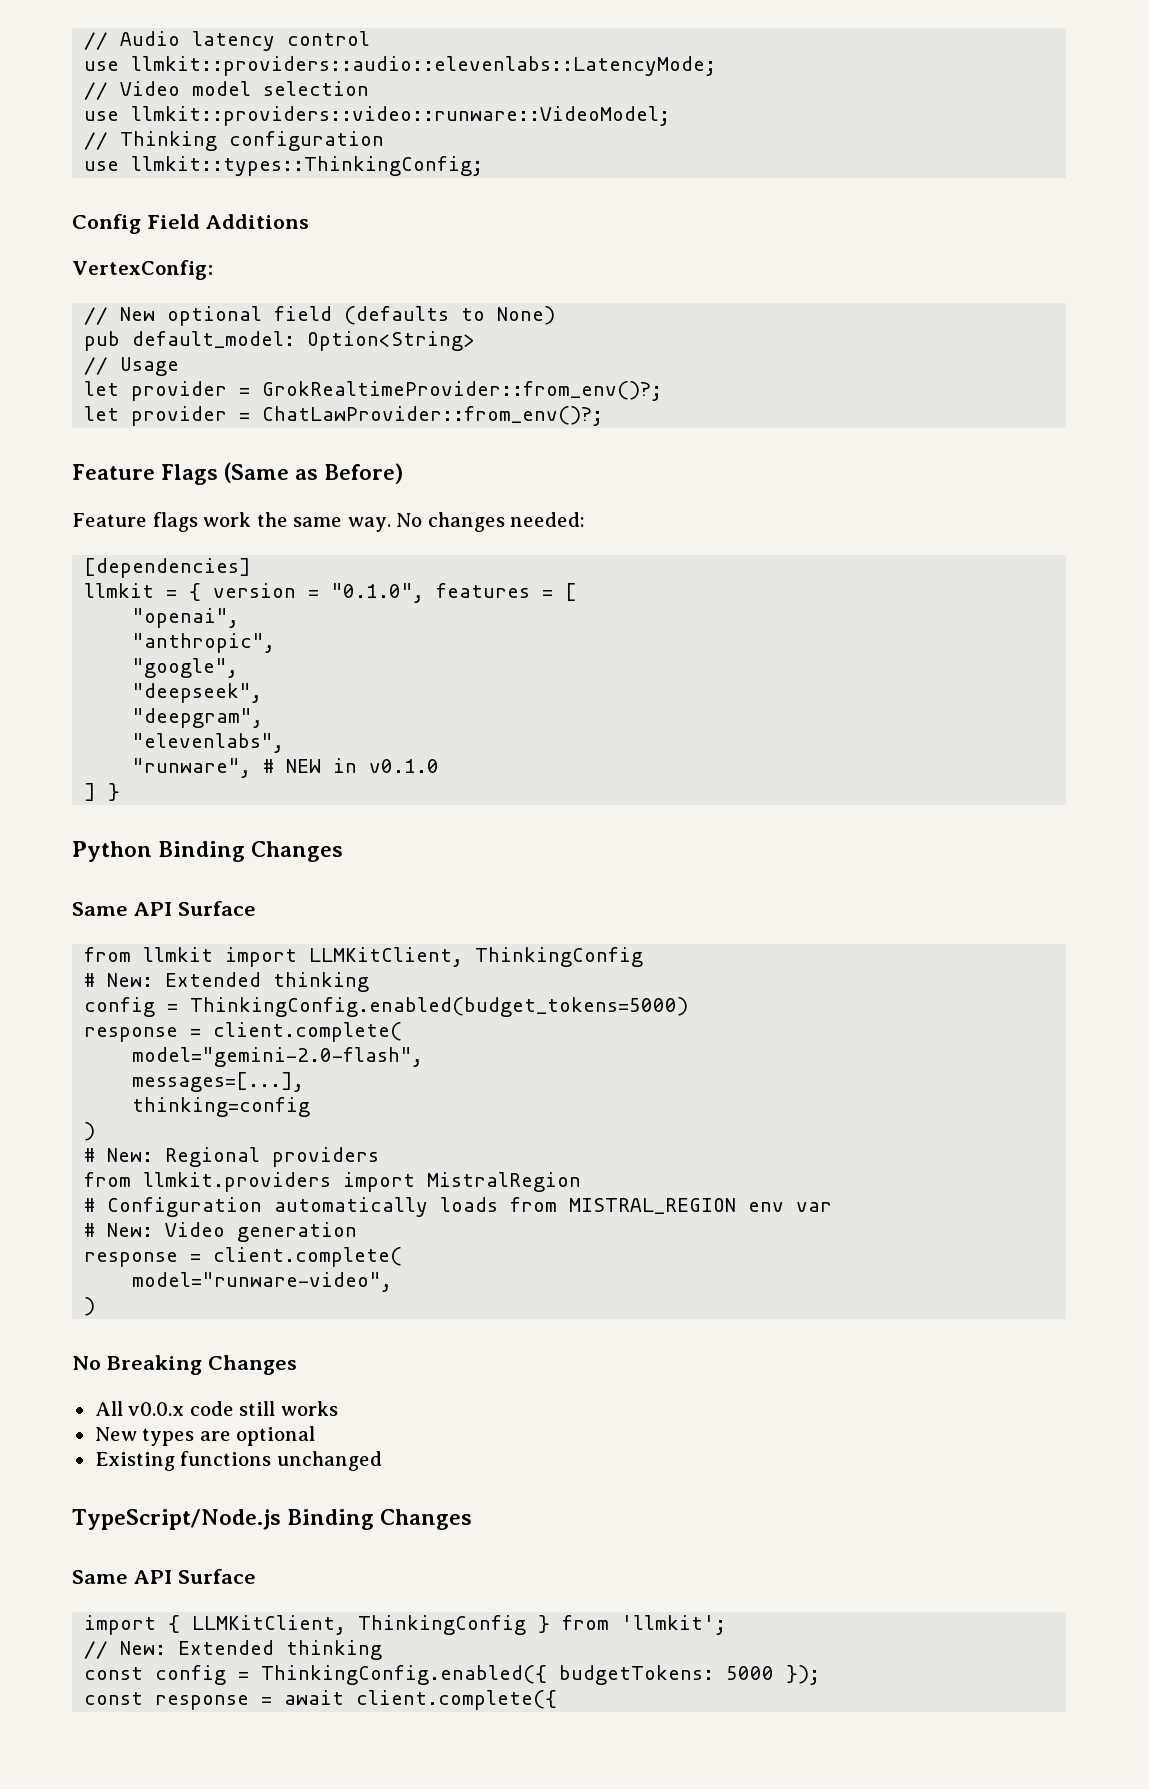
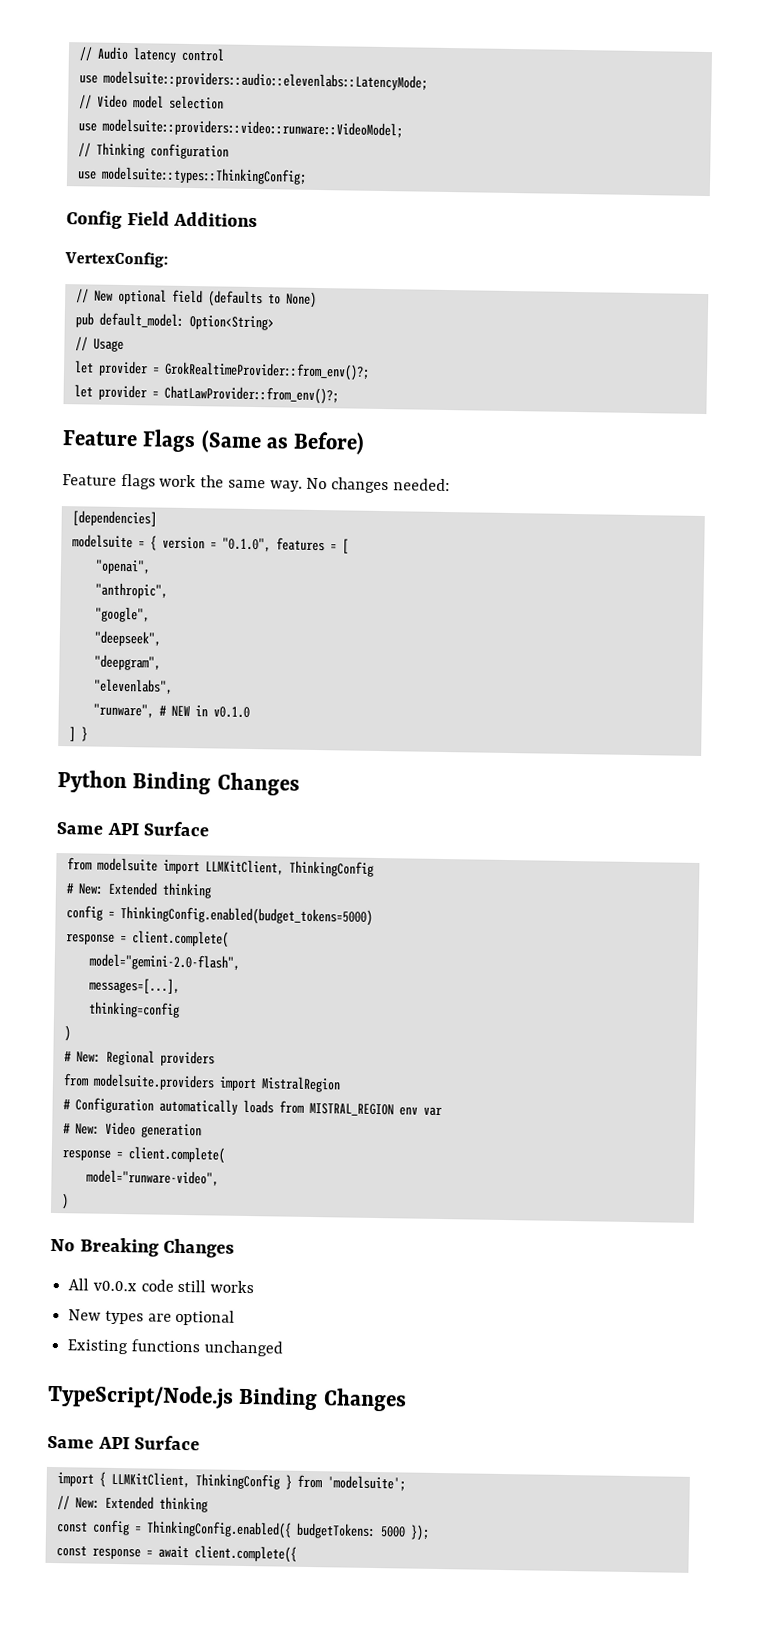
- use llmkit::providers::audio::elevenlabs::LatencyMode;
+ use modelsuite::providers::audio::elevenlabs::LatencyMode;
- use llmkit::providers::video::runware::VideoModel;
+ use modelsuite::providers::video::runware::VideoModel;
- use llmkit::types::ThinkingConfig;
+ use modelsuite::types::ThinkingConfig;
- llmkit = { version = "0.1.0", features = [
+ modelsuite = { version = "0.1.0", features = [
- from llmkit import LLMKitClient, ThinkingConfig
+ from modelsuite import LLMKitClient, ThinkingConfig
- from llmkit.providers import MistralRegion
+ from modelsuite.providers import MistralRegion
- import { LLMKitClient, ThinkingConfig } from 'llmkit';
+ import { LLMKitClient, ThinkingConfig } from 'modelsuite';

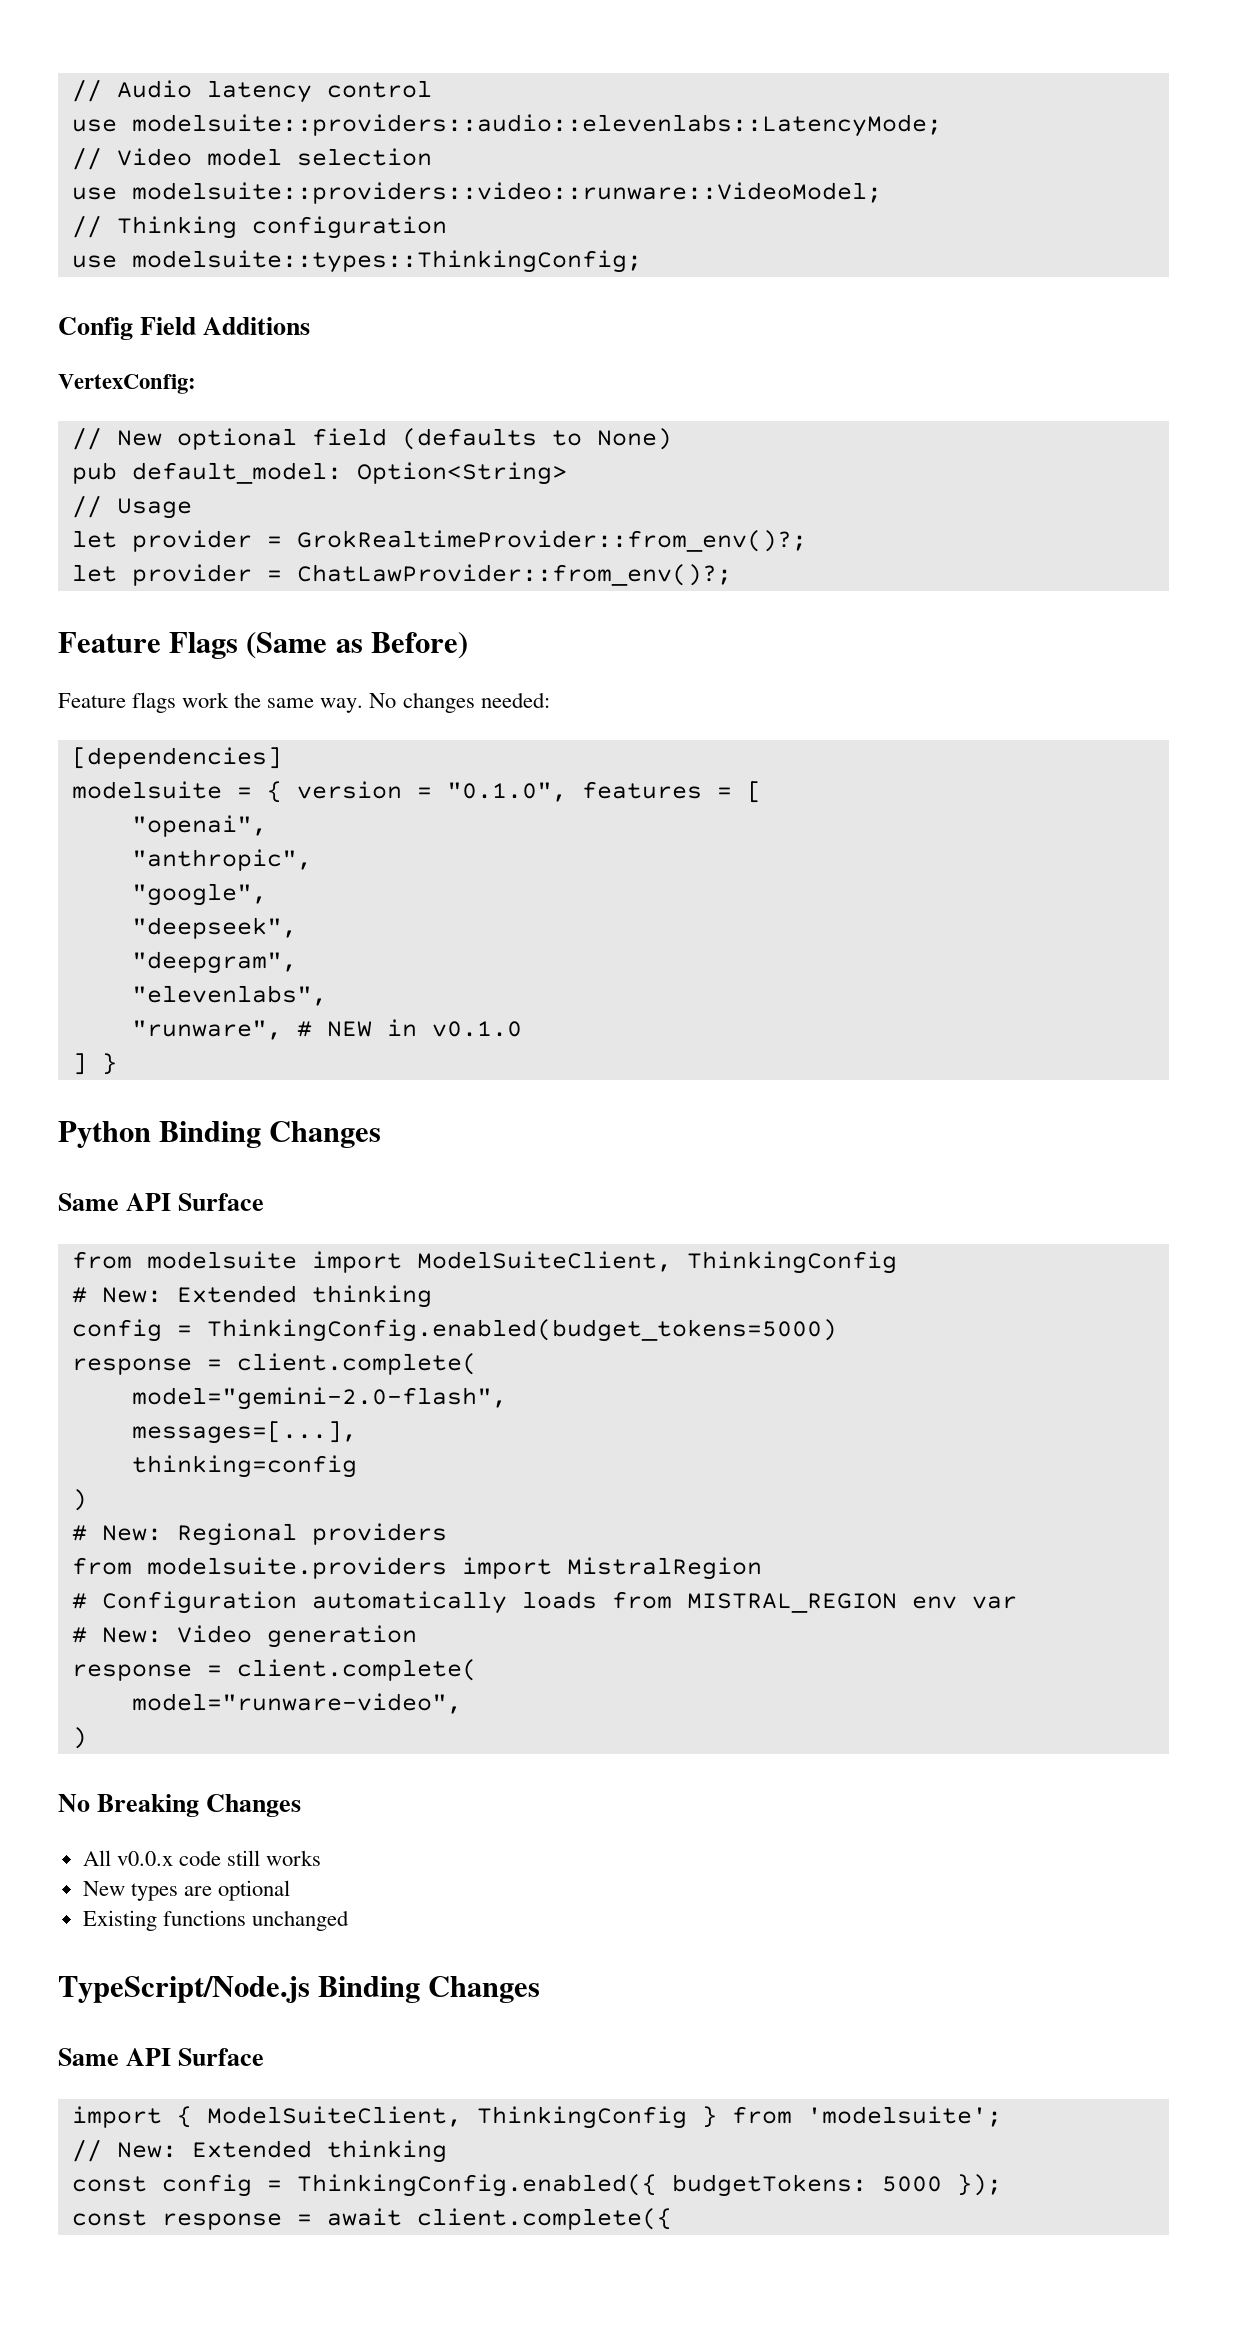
- from modelsuite import LLMKitClient, ThinkingConfig
+ from modelsuite import ModelSuiteClient, ThinkingConfig
- import { LLMKitClient, ThinkingConfig } from 'modelsuite';
+ import { ModelSuiteClient, ThinkingConfig } from 'modelsuite';

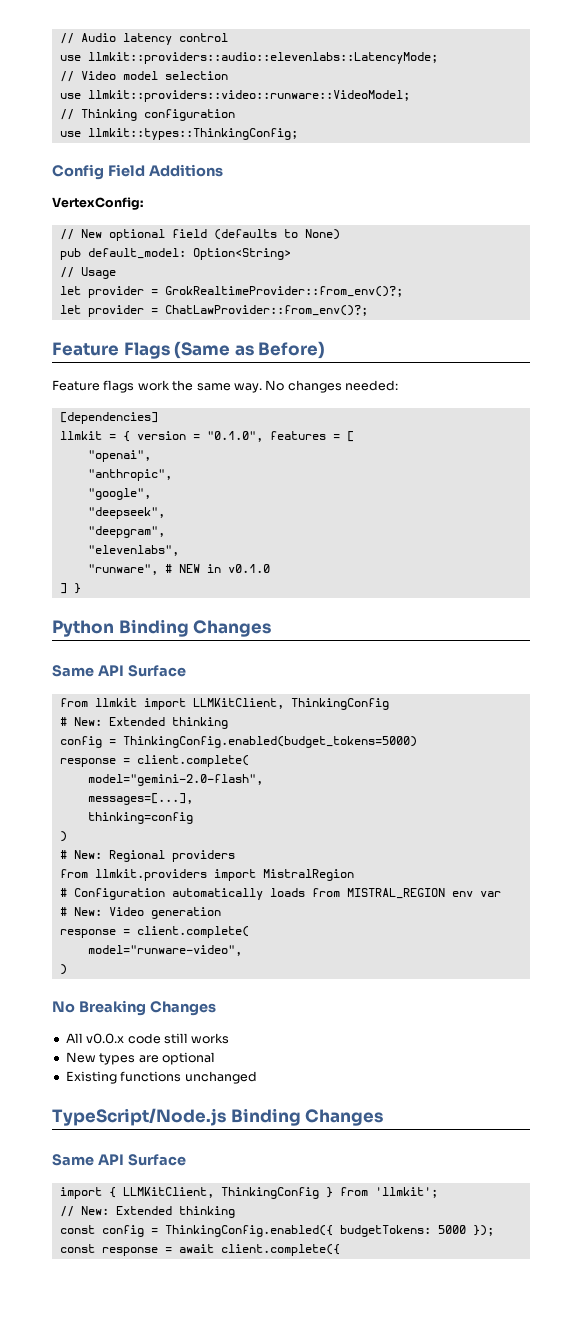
- use modelsuite::providers::audio::elevenlabs::LatencyMode;
+ use llmkit::providers::audio::elevenlabs::LatencyMode;
- use modelsuite::providers::video::runware::VideoModel;
+ use llmkit::providers::video::runware::VideoModel;
- use modelsuite::types::ThinkingConfig;
+ use llmkit::types::ThinkingConfig;
- modelsuite = { version = "0.1.0", features = [
+ llmkit = { version = "0.1.0", features = [
- from modelsuite import ModelSuiteClient, ThinkingConfig
+ from llmkit import LLMKitClient, ThinkingConfig
- from modelsuite.providers import MistralRegion
+ from llmkit.providers import MistralRegion
- import { ModelSuiteClient, ThinkingConfig } from 'modelsuite';
+ import { LLMKitClient, ThinkingConfig } from 'llmkit';

